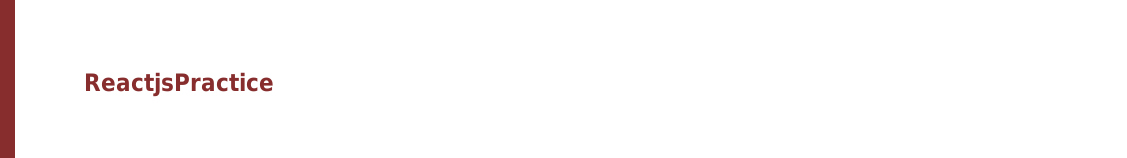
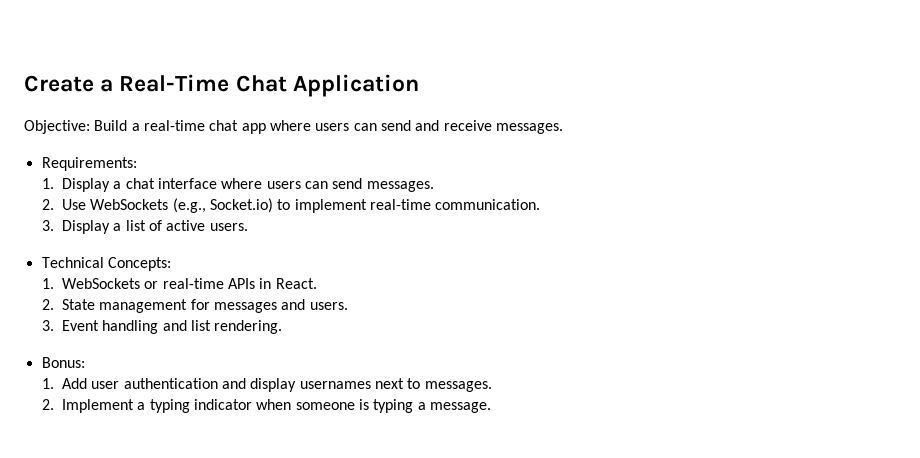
- ReactjsPractice
+ Create a Real-Time Chat Application
+ Objective: Build a real-time chat app where users can send and receive messages.
+ Requirements:
+ 1. Display a chat interface where users can send messages.
+ 2. Use WebSockets (e.g., Socket.io) to implement real-time communication.
+ 3. Display a list of active users.
+ Technical Concepts:
+ 1. WebSockets or real-time APIs in React.
+ 2. State management for messages and users.
+ 3. Event handling and list rendering.
+ Bonus:
+ 1. Add user authentication and display usernames next to messages.
+ 2. Implement a typing indicator when someone is typing a message.

